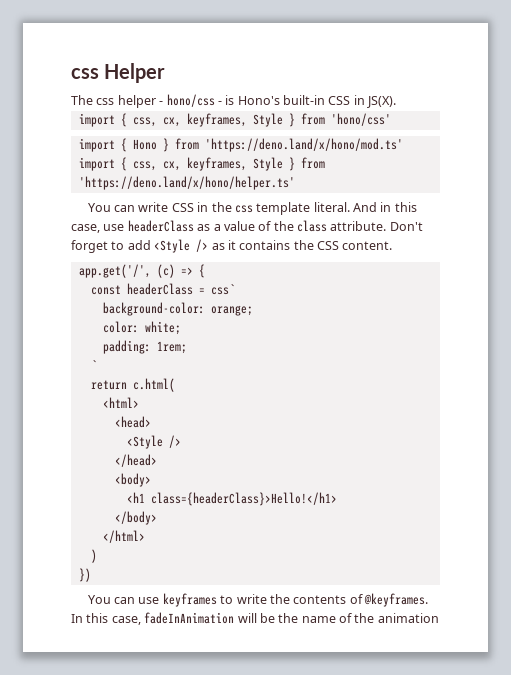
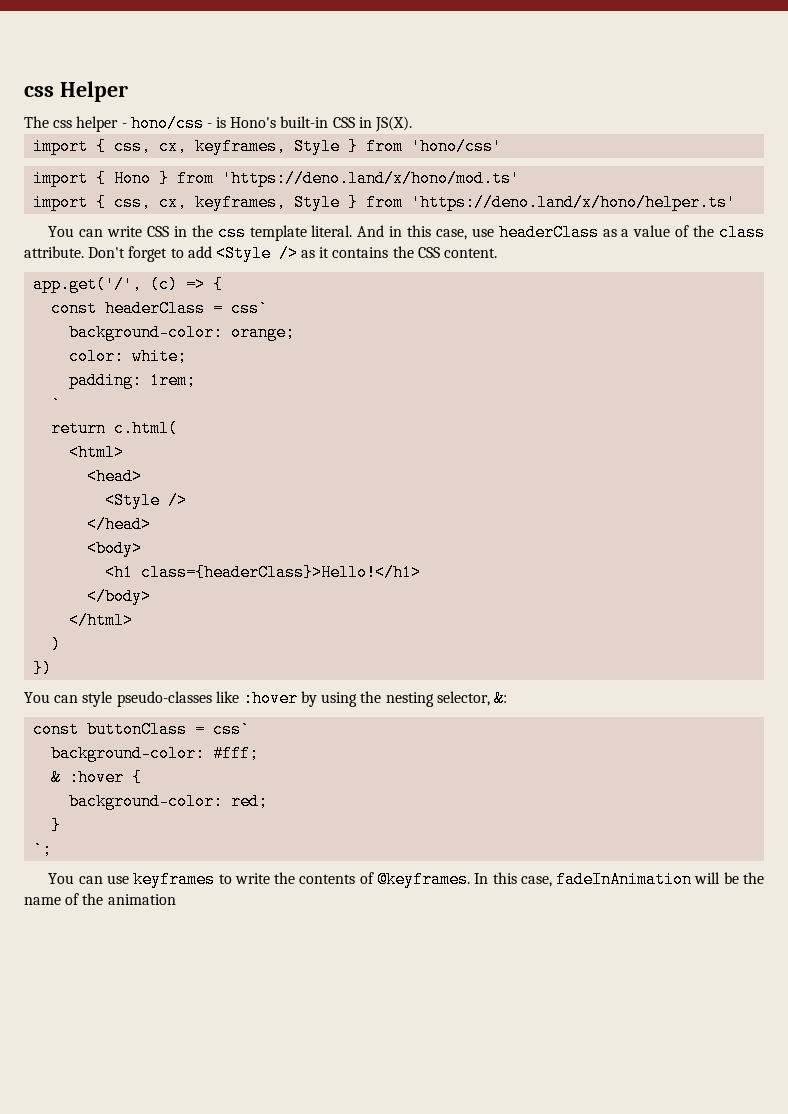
+ You can style pseudo-classes like :hover by using the nesting selector, &:
+ const buttonClass = css`
+ background-color: #fff;
+ & :hover {
+ background-color: red;
+ }
+ `;

